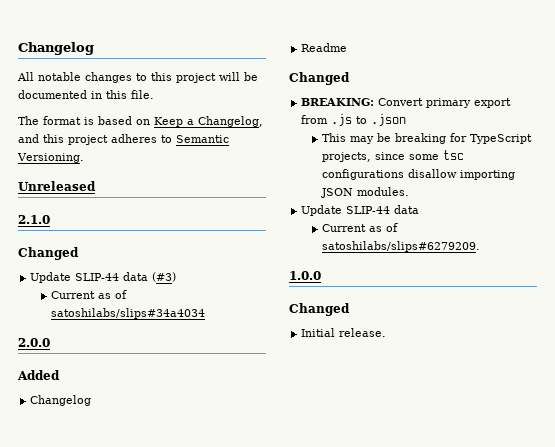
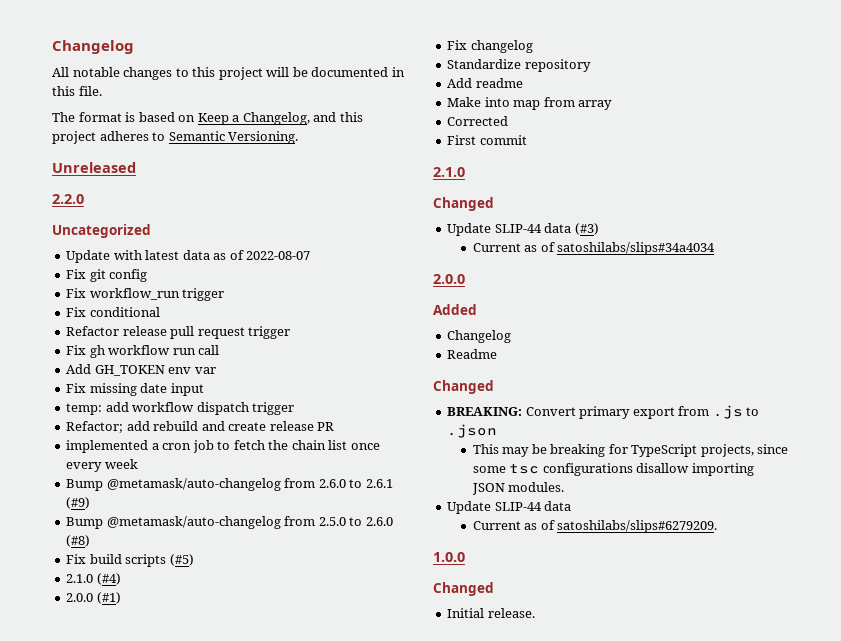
+ 2.2.0
+ Uncategorized
+ Update with latest data as of 2022-08-07
+ Fix git config
+ Fix workflow_run trigger
+ Fix conditional
+ Refactor release pull request trigger
+ Fix gh workflow run call
+ Add GH_TOKEN env var
+ Fix missing date input
+ temp: add workflow dispatch trigger
+ Refactor; add rebuild and create release PR
+ implemented a cron job to fetch the chain list once every week
+ Bump @metamask/auto-changelog from 2.6.0 to 2.6.1 (#9)
+ Bump @metamask/auto-changelog from 2.5.0 to 2.6.0 (#8)
+ Fix build scripts (#5)
+ 2.1.0 (#4)
+ 2.0.0 (#1)
+ Fix changelog
+ Standardize repository
+ Add readme
+ Make into map from array
+ Corrected
+ First commit

